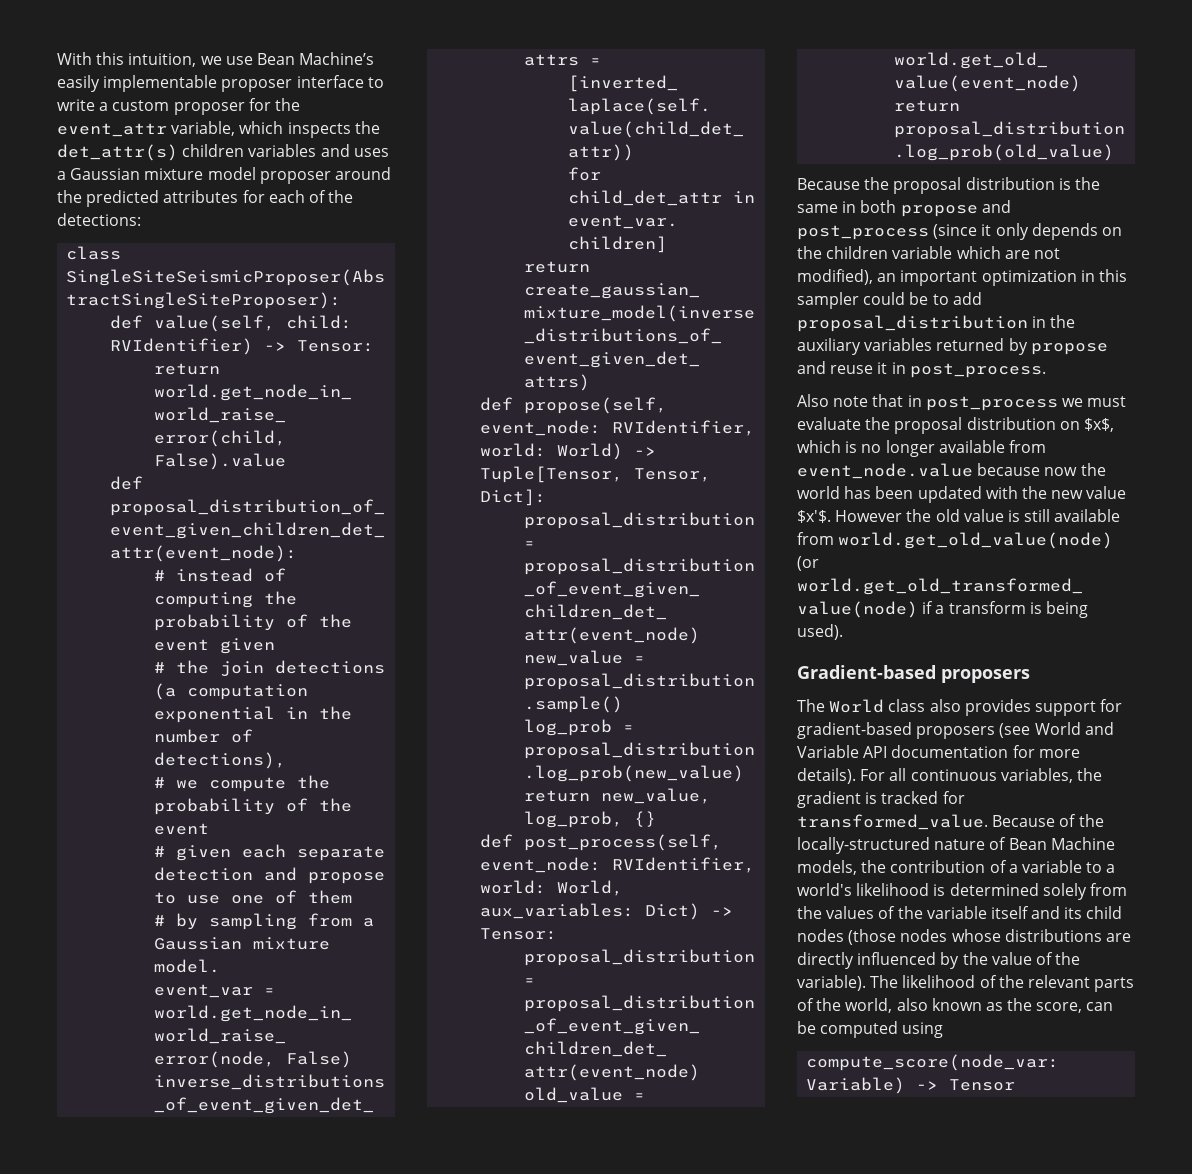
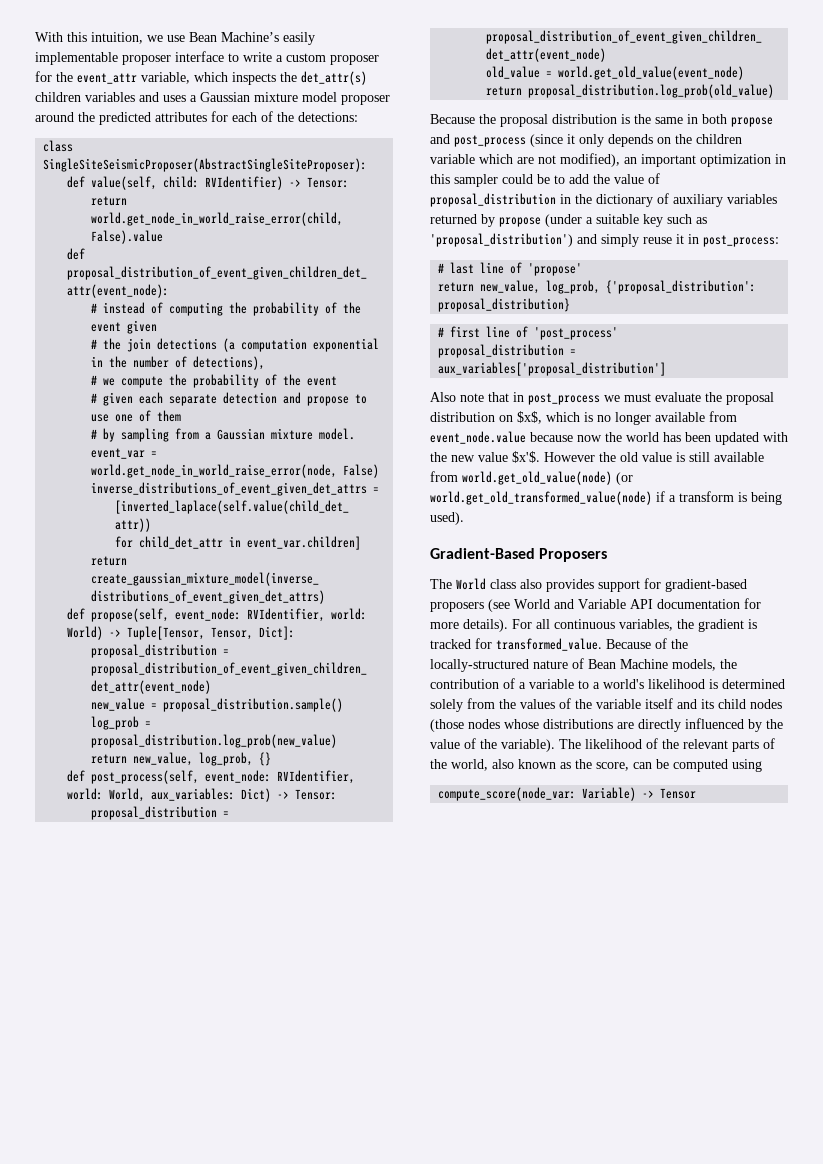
- Because the proposal distribution is the same in both propose and post_process (since it only depends on the children variable which are not modified), an important optimization in this sampler could be to add proposal_distribution in the auxiliary variables returned by propose and reuse it in post_process.
+ Because the proposal distribution is the same in both propose and post_process (since it only depends on the children variable which are not modified), an important optimization in this sampler could be to add the value of proposal_distribution in the dictionary of auxiliary variables returned by propose (under a suitable key such as 'proposal_distribution') and simply reuse it in post_process:
+ # last line of 'propose'
+ return new_value, log_prob, {'proposal_distribution': proposal_distribution}
+ # first line of 'post_process'
+ proposal_distribution = aux_variables['proposal_distribution']
- Gradient-based proposers
+ Gradient-Based Proposers

